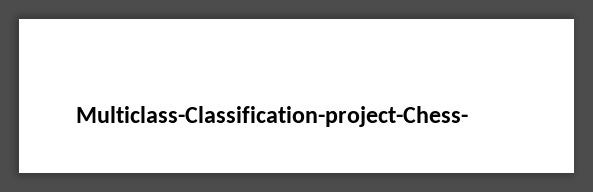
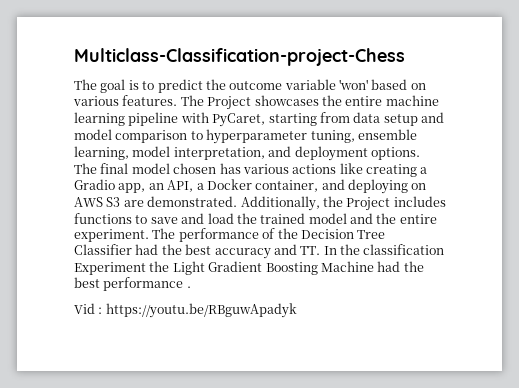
- Multiclass-Classification-project-Chess-
+ Multiclass-Classification-project-Chess
+ The goal is to predict the outcome variable 'won' based on various features. The Project showcases the entire machine learning pipeline with PyCaret, starting from data setup and model comparison to hyperparameter tuning, ensemble learning, model interpretation, and deployment options. The final model chosen has various actions like creating a Gradio app, an API, a Docker container, and deploying on AWS S3 are demonstrated. Additionally, the Project includes functions to save and load the trained model and the entire experiment. The performance of the Decision Tree Classifier had the best accuracy and TT. In the classification Experiment the Light Gradient Boosting Machine had the best performance .
+ Vid : https://youtu.be/RBguwApadyk

